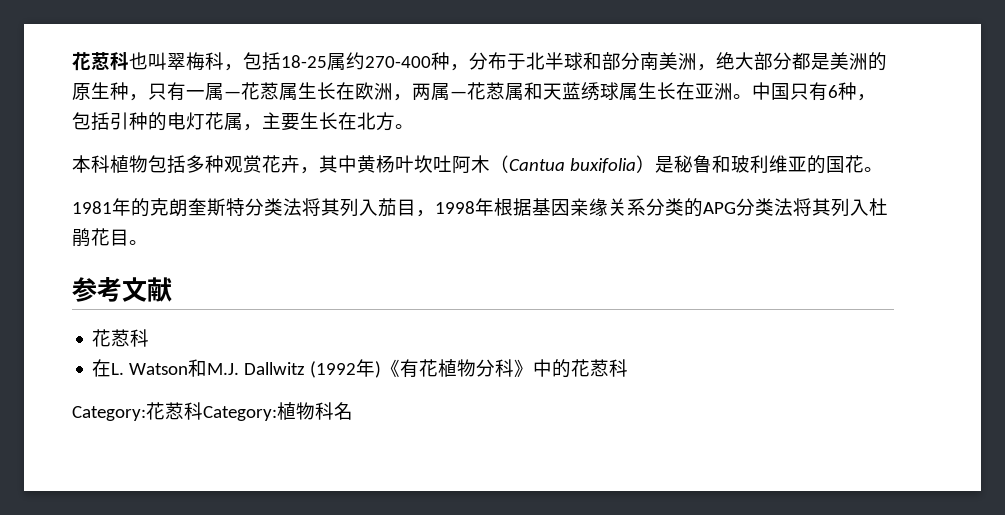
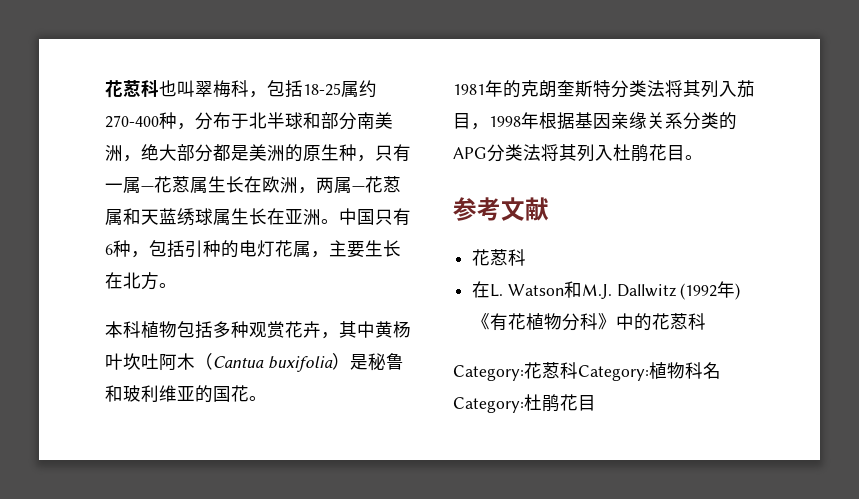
- Category:花荵科Category:植物科名
+ Category:花荵科Category:植物科名Category:杜鹃花目

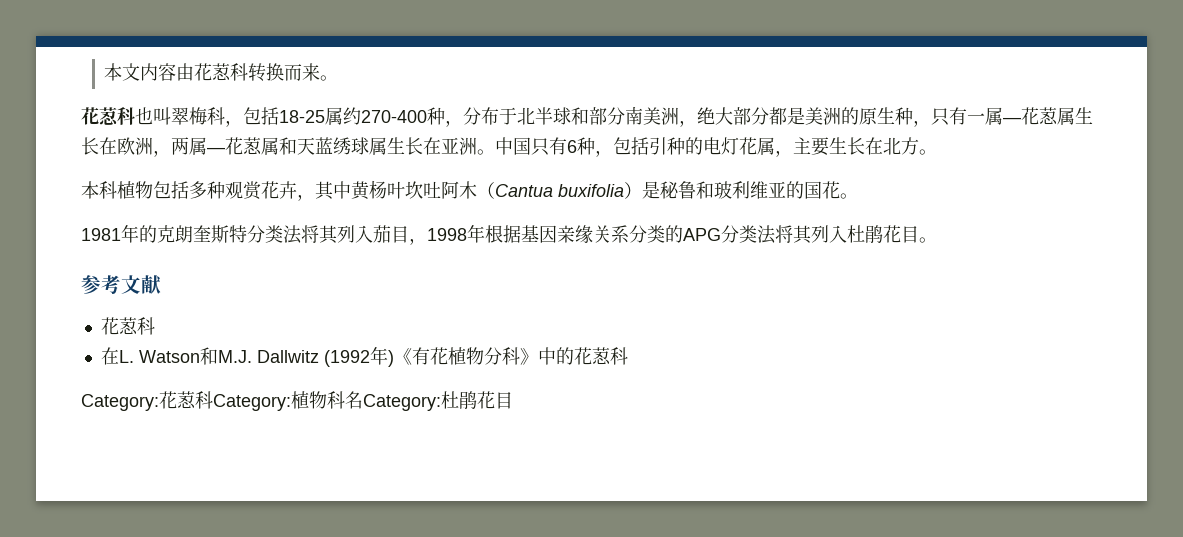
+ 本文内容由花荵科转换而来。

